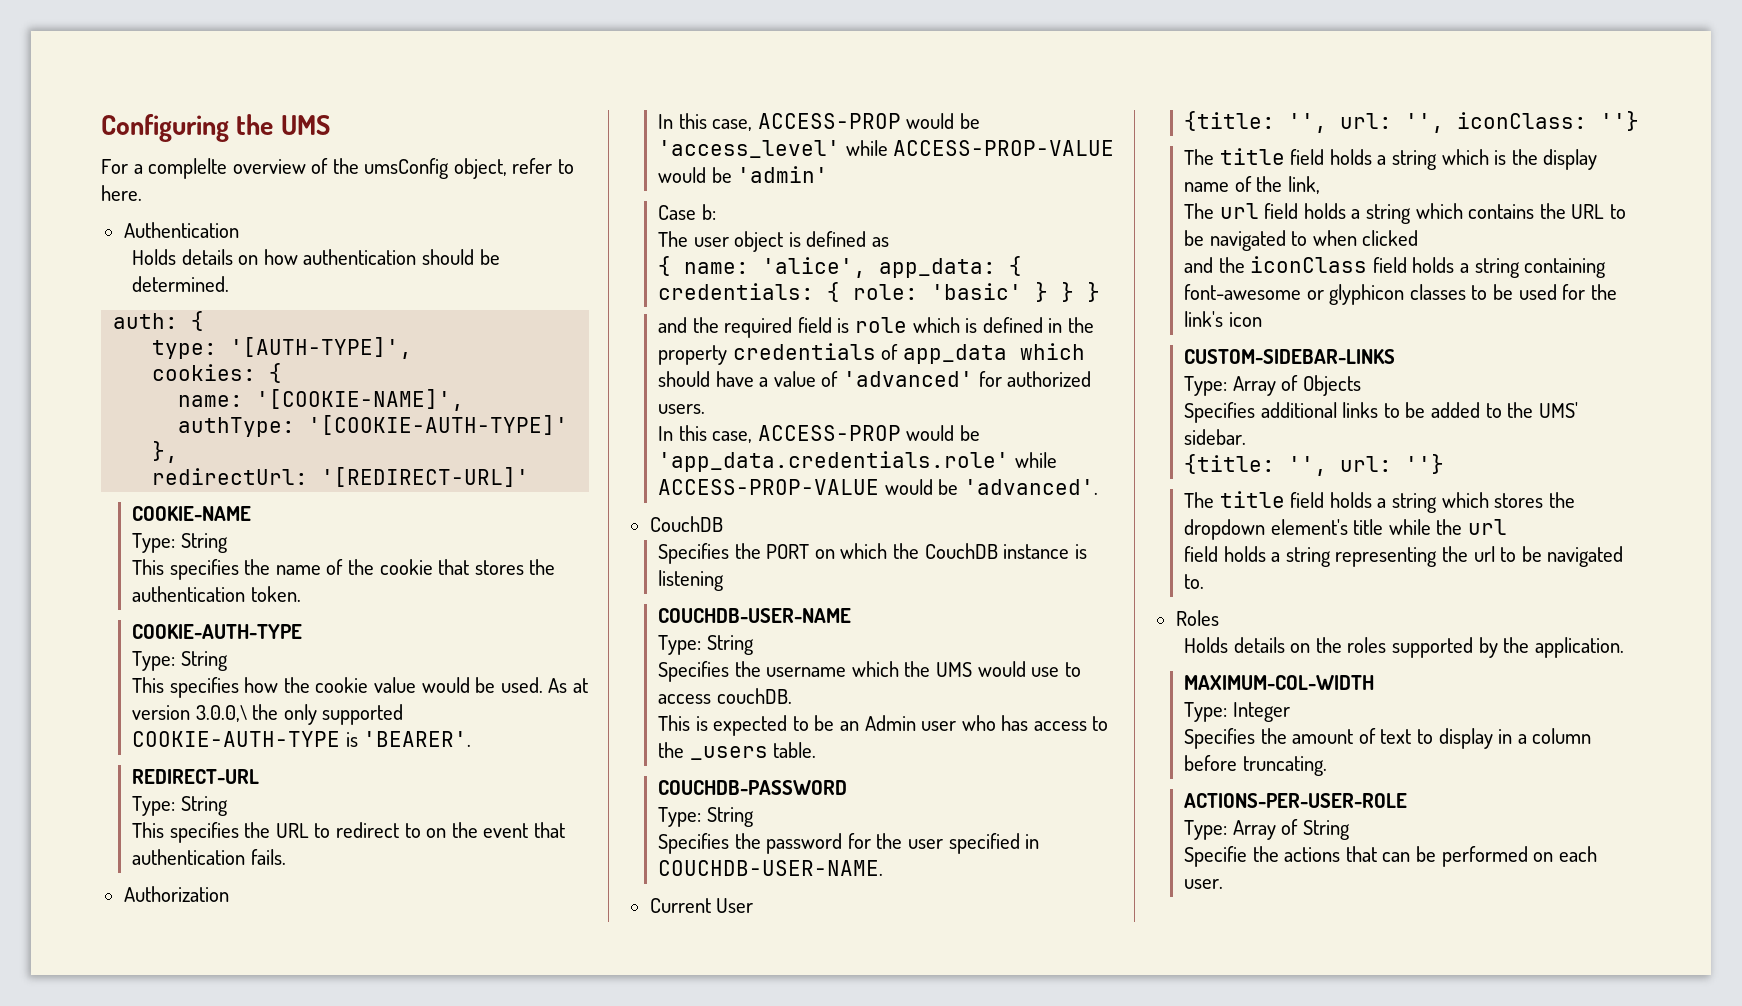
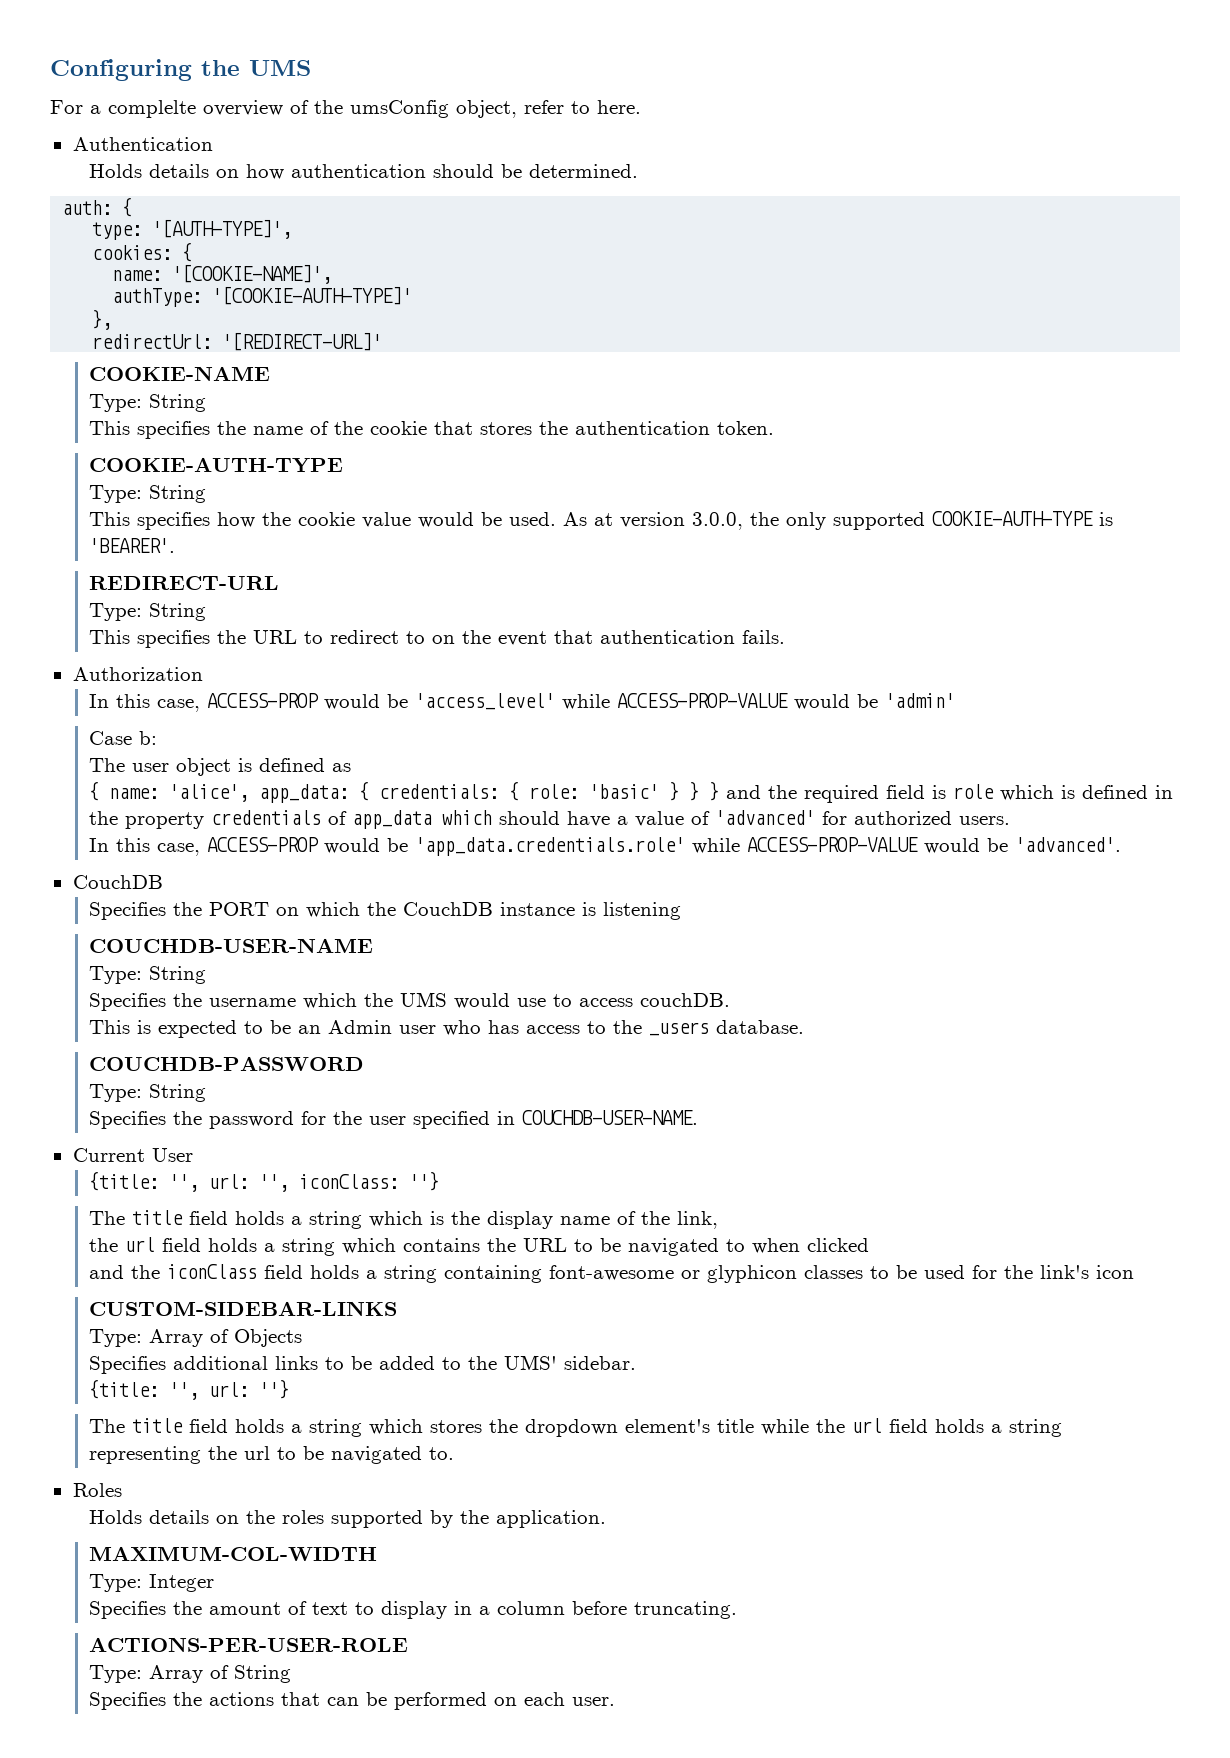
- As at version 3.0.0,\ the only supported COOKIE-AUTH-TYPE is 'BEARER'.
+ As at version 3.0.0, the only supported COOKIE-AUTH-TYPE is 'BEARER'.
- { name: 'alice', app_data: { credentials: { role: 'basic' } } }
- and the required field is role which is defined in the property credentials of app_data which should have a value of 'advanced' for authorized users.
+ { name: 'alice', app_data: { credentials: { role: 'basic' } } } and the required field is role which is defined in the property credentials of app_data which should have a value of 'advanced' for authorized users.
- This is expected to be an Admin user who has access to the _users table.
+ This is expected to be an Admin user who has access to the _users database.
- The url field holds a string which contains the URL to be navigated to when clicked
+ the url field holds a string which contains the URL to be navigated to when clicked
- The title field holds a string which stores the dropdown element's title while the url
- field holds a string representing the url to be navigated to.
+ The title field holds a string which stores the dropdown element's title while the url field holds a string representing the url to be navigated to.
- Specifie the actions that can be performed on each user.
+ Specifies the actions that can be performed on each user.

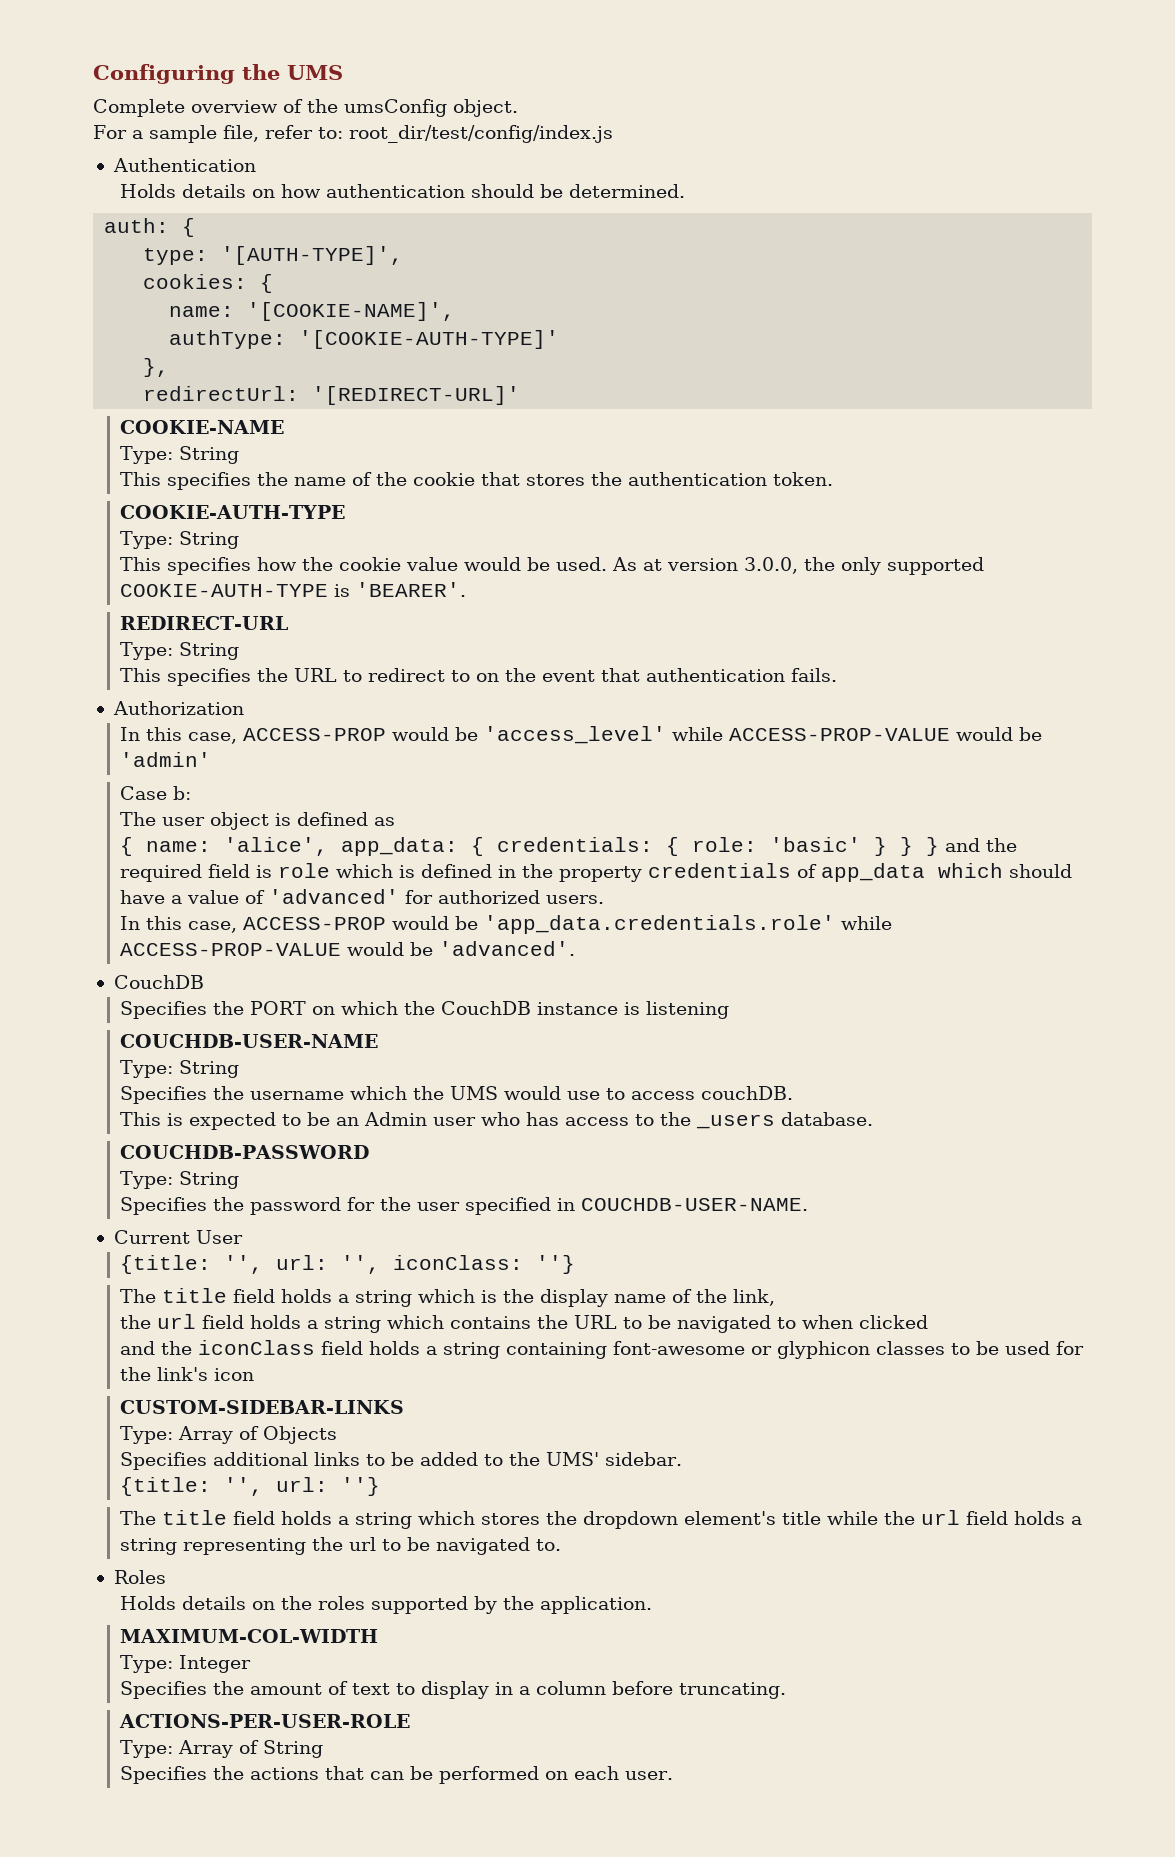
- For a complelte overview of the umsConfig object, refer to here.
+ Complete overview of the umsConfig object.
+ For a sample file, refer to: root_dir/test/config/index.js

